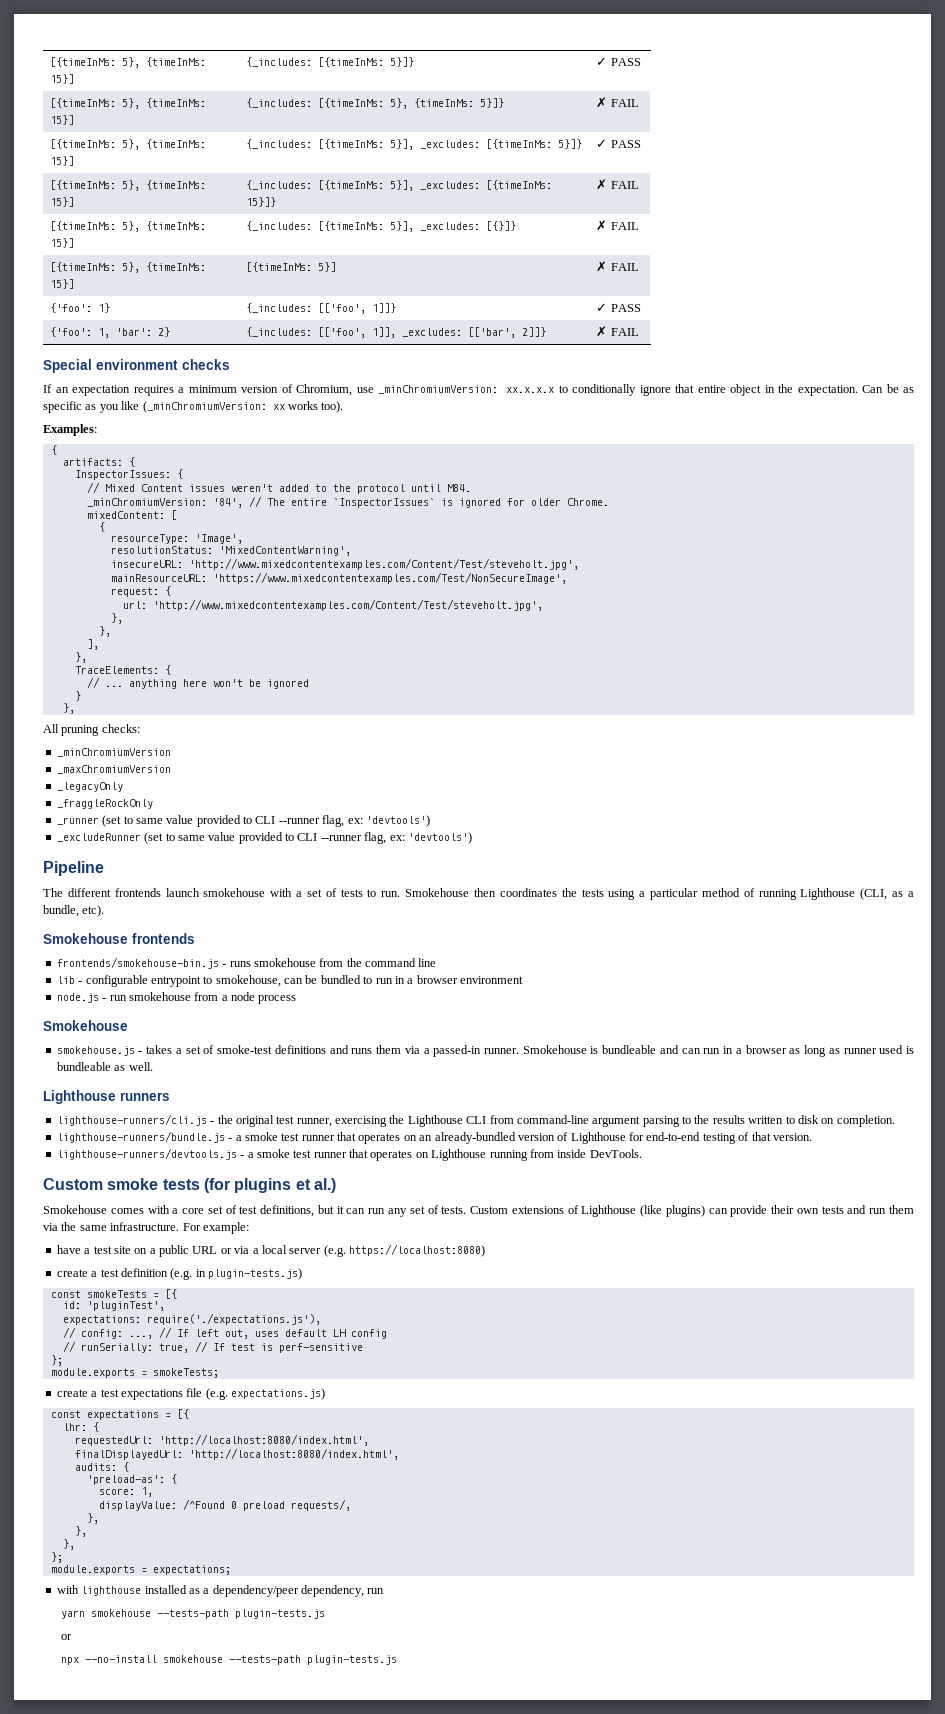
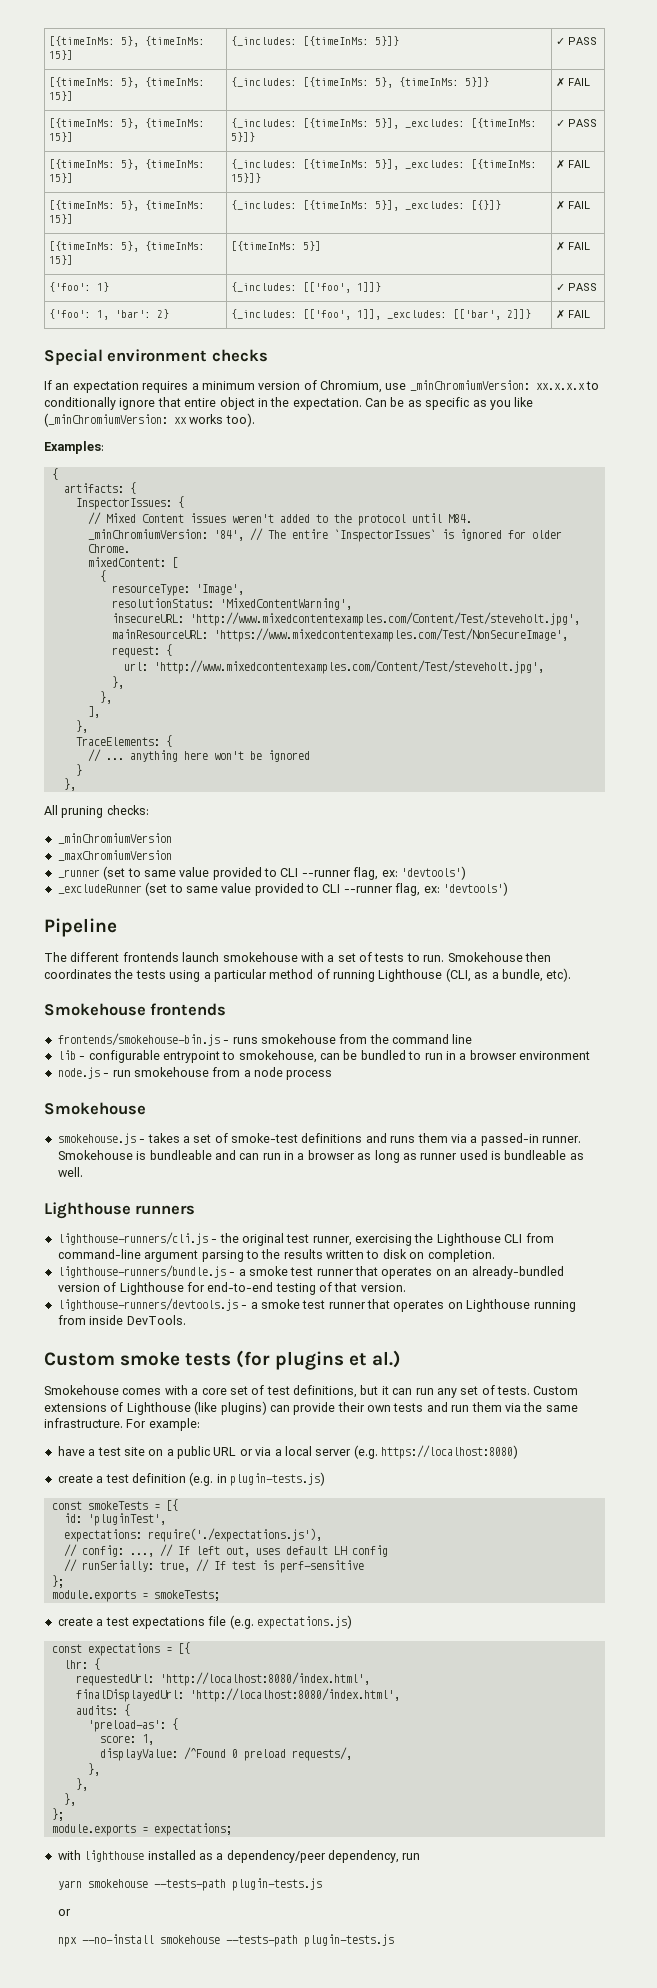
- _legacyOnly
- _fraggleRockOnly

